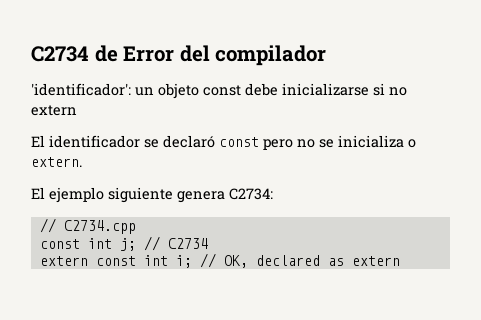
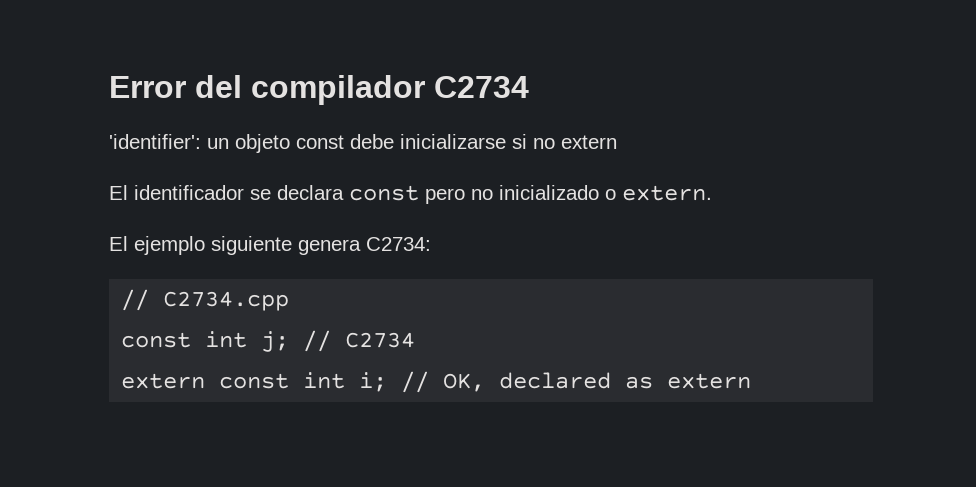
- C2734 de Error del compilador
- 'identificador': un objeto const debe inicializarse si no extern
+ Error del compilador C2734
+ 'identifier': un objeto const debe inicializarse si no extern
- El identificador se declaró const pero no se inicializa o extern.
+ El identificador se declara const pero no inicializado o extern.

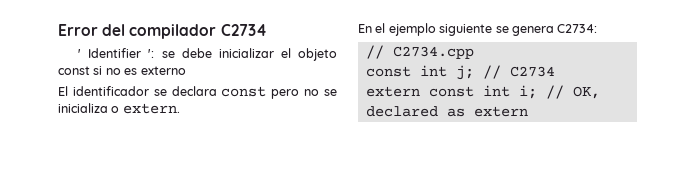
- 'identifier': un objeto const debe inicializarse si no extern
+ ' Identifier ': se debe inicializar el objeto const si no es externo
- El identificador se declara const pero no inicializado o extern.
+ El identificador se declara const pero no se inicializa o extern.
- El ejemplo siguiente genera C2734:
+ En el ejemplo siguiente se genera C2734:

